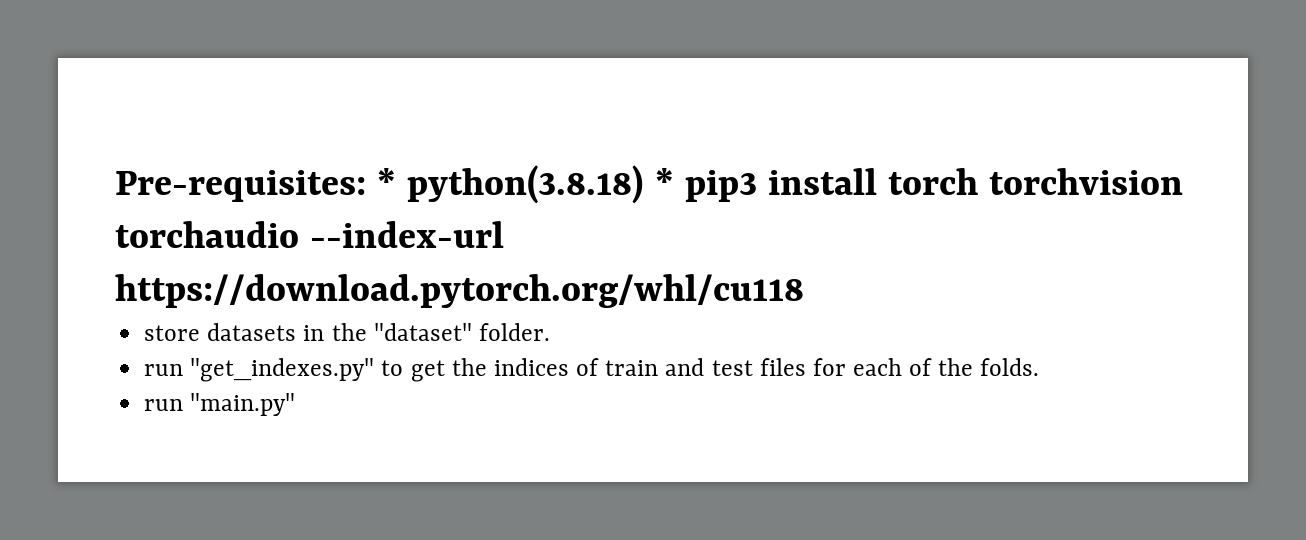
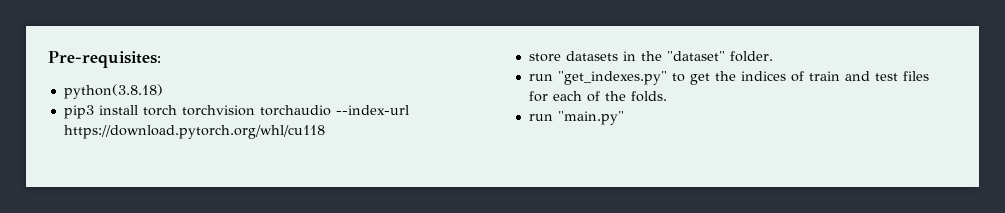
- Pre-requisites: * python(3.8.18) * pip3 install torch torchvision torchaudio --index-url https://download.pytorch.org/whl/cu118
+ Pre-requisites:
+ python(3.8.18)
+ pip3 install torch torchvision torchaudio --index-url https://download.pytorch.org/whl/cu118

